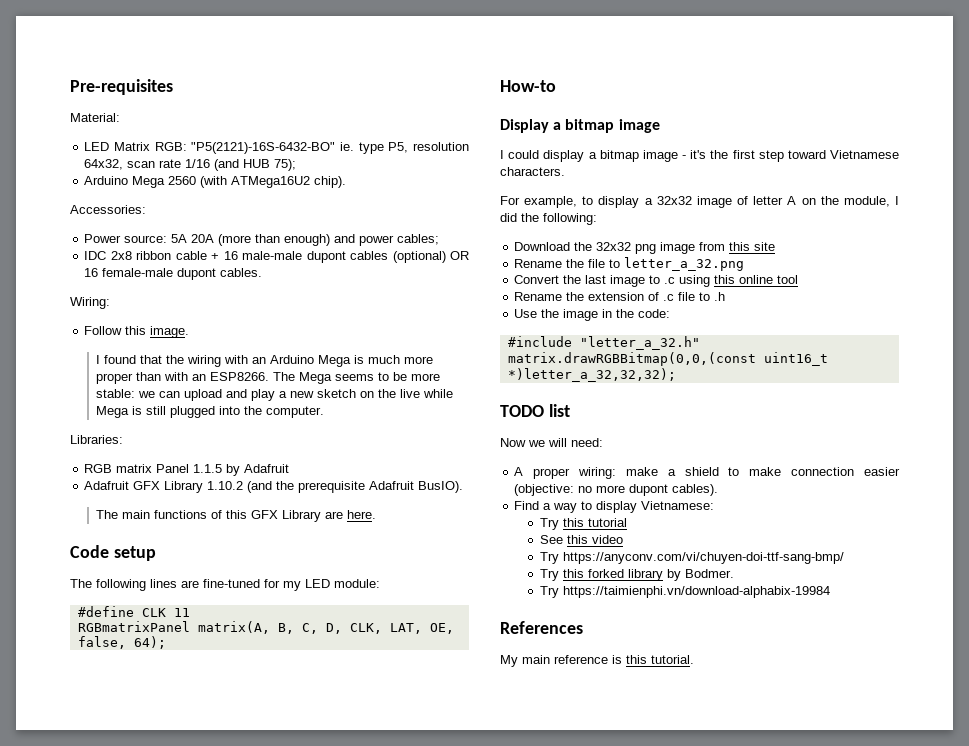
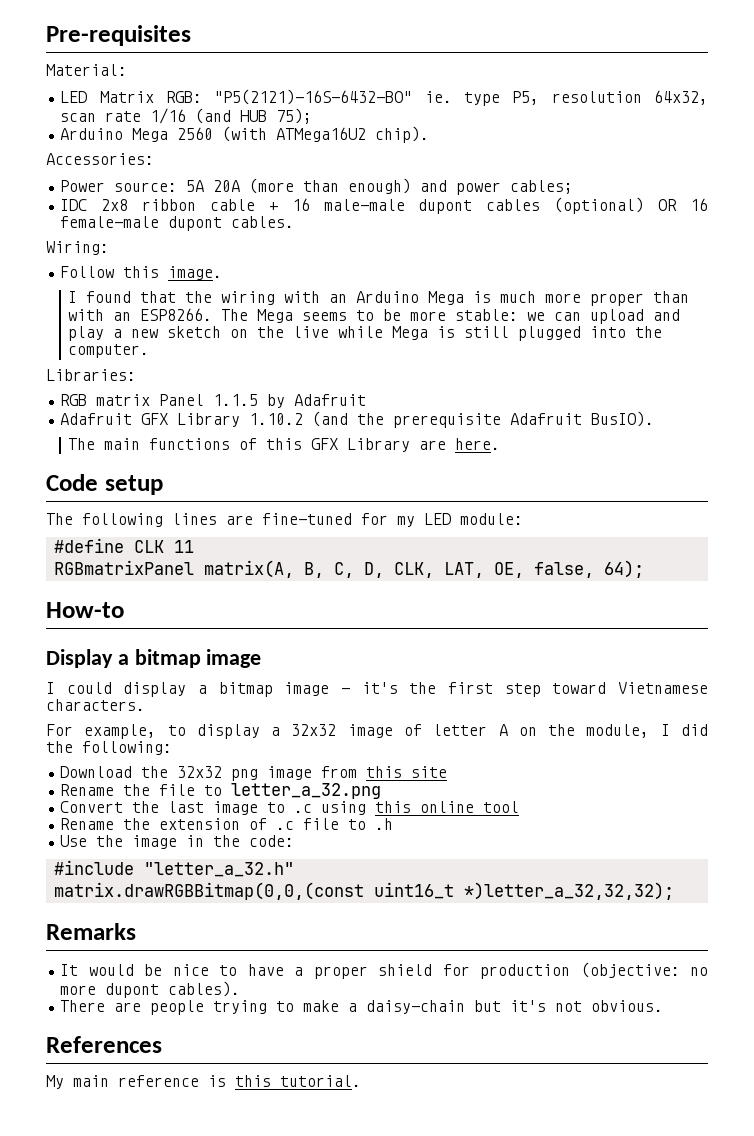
- TODO list
- Now we will need:
- A proper wiring: make a shield to make connection easier (objective: no more dupont cables).
+ Remarks
+ It would be nice to have a proper shield for production (objective: no more dupont cables).
- Find a way to display Vietnamese:
- Try this tutorial
- See this video
- Try https://anyconv.com/vi/chuyen-doi-ttf-sang-bmp/
- Try this forked library by Bodmer.
- Try https://taimienphi.vn/download-alphabix-19984
+ There are people trying to make a daisy-chain but it's not obvious.

